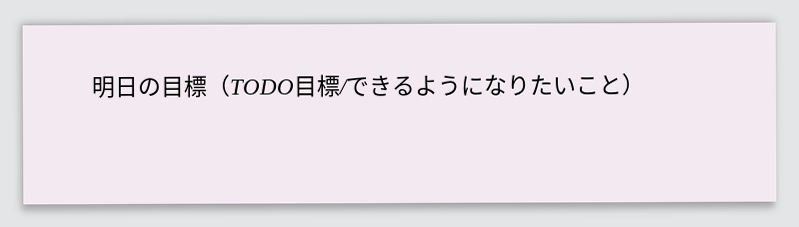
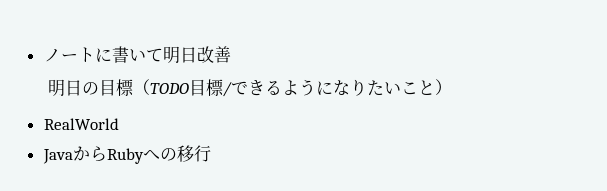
+ ノートに書いて明日改善
+ RealWorld
+ JavaからRubyへの移行

